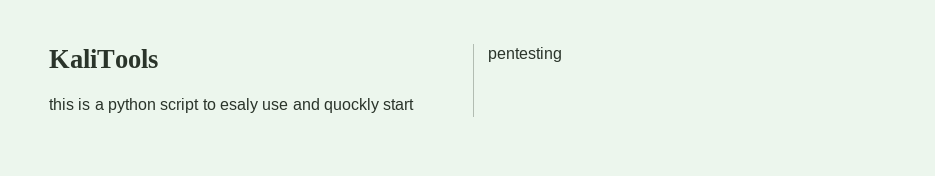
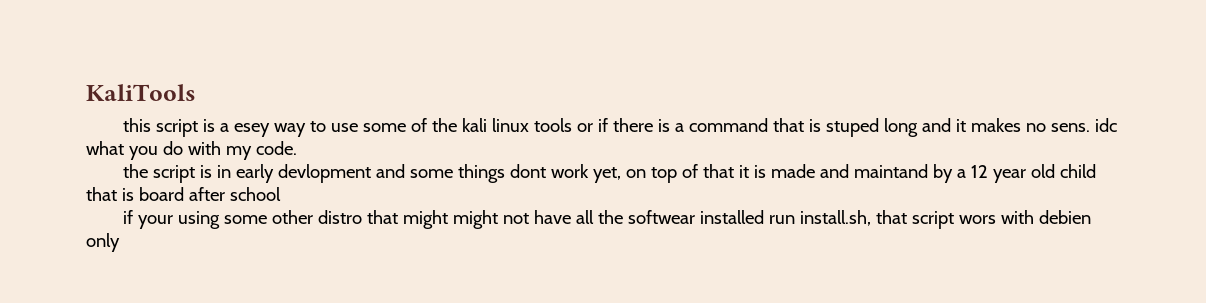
- this is a python script to esaly use and quockly start pentesting
+ this script is a esey way to use some of the kali linux tools or if there is a command that is stuped long and it makes no sens. idc what you do with my code.
+ the script is in early devlopment and some things dont work yet, on top of that it is made and maintand by a 12 year old child that is board after school
+ if your using some other distro that might might not have all the softwear installed run install.sh, that script wors with debien only

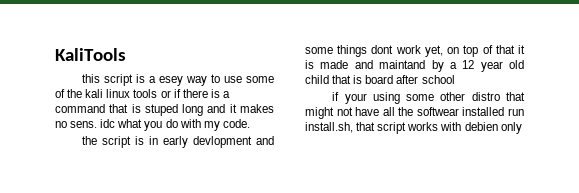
- if your using some other distro that might might not have all the softwear installed run install.sh, that script wors with debien only
+ if your using some other distro that might not have all the softwear installed run install.sh, that script works with debien only

